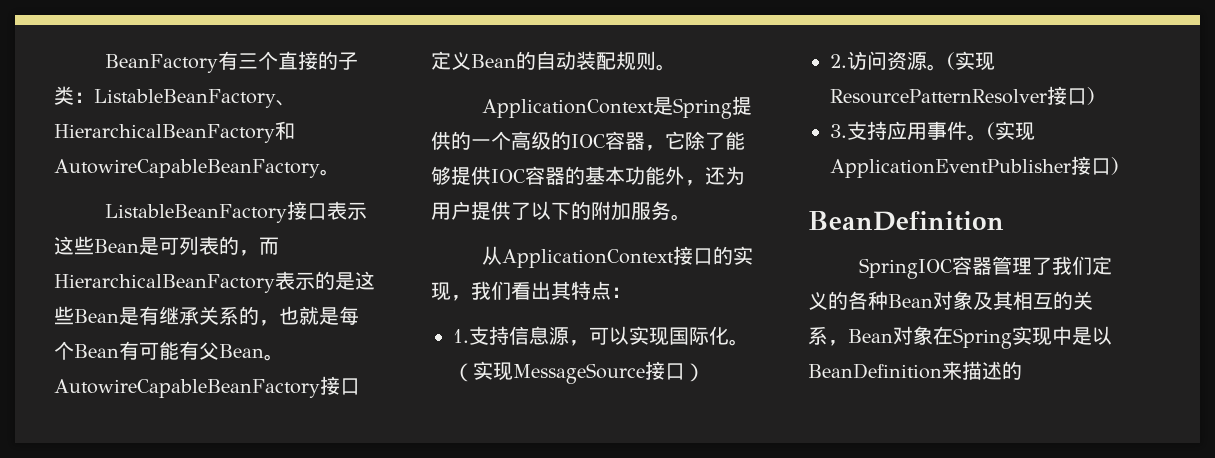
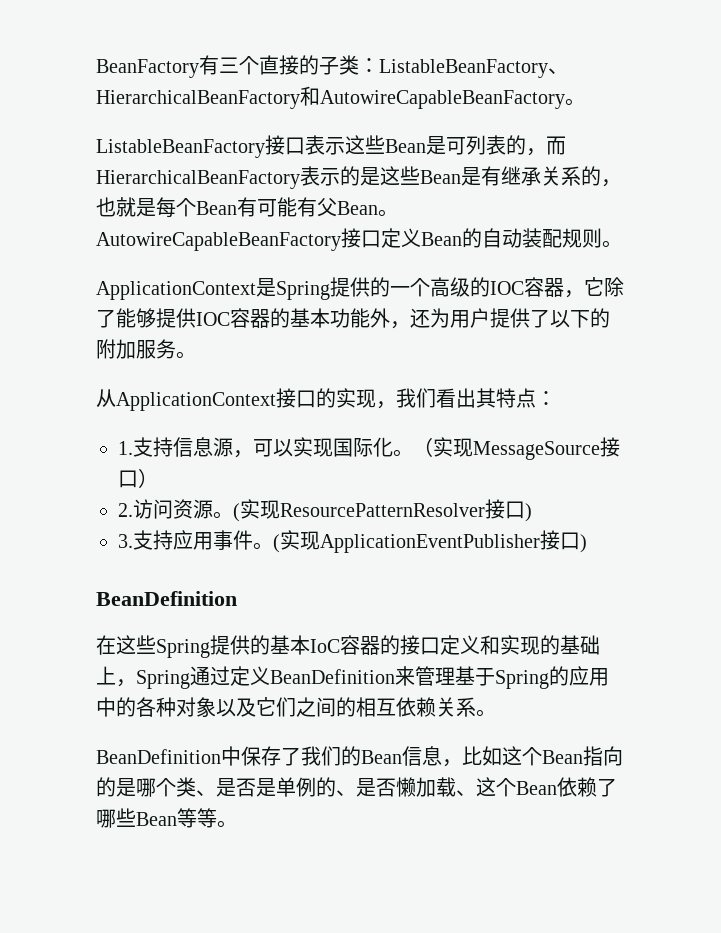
- SpringIOC容器管理了我们定义的各种Bean对象及其相互的关系，Bean对象在Spring实现中是以BeanDefinition来描述的
+ 在这些Spring提供的基本IoC容器的接口定义和实现的基础上，Spring通过定义BeanDefinition来管理基于Spring的应用中的各种对象以及它们之间的相互依赖关系。
+ BeanDefinition中保存了我们的Bean信息，比如这个Bean指向的是哪个类、是否是单例的、是否懒加载、这个Bean依赖了哪些Bean等等。

